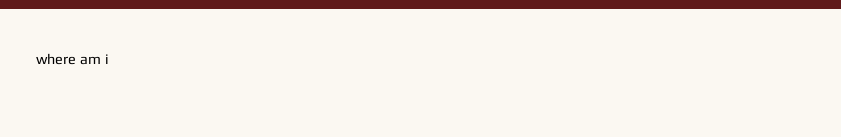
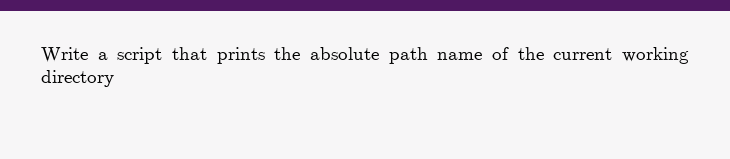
- where am i
+ Write a script that prints the absolute path name of the current working directory

